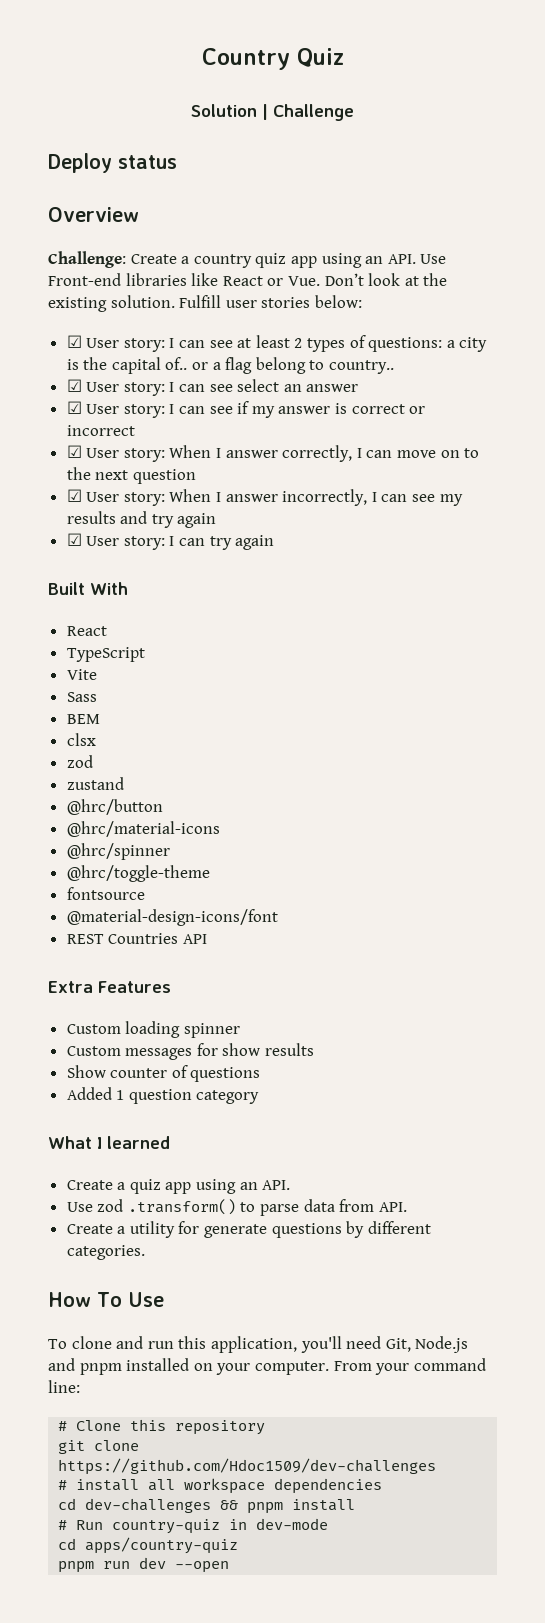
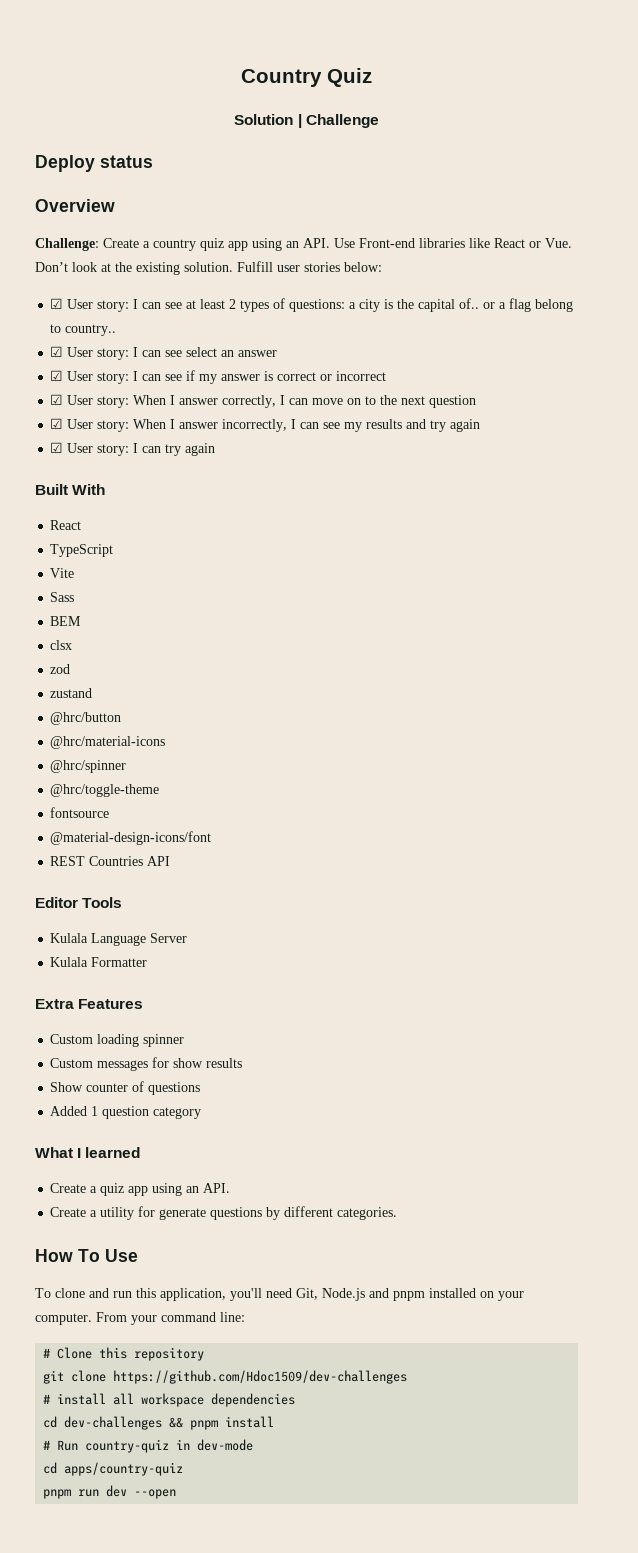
+ Editor Tools
+ Kulala Language Server
+ Kulala Formatter
- Use zod .transform() to parse data from API.

